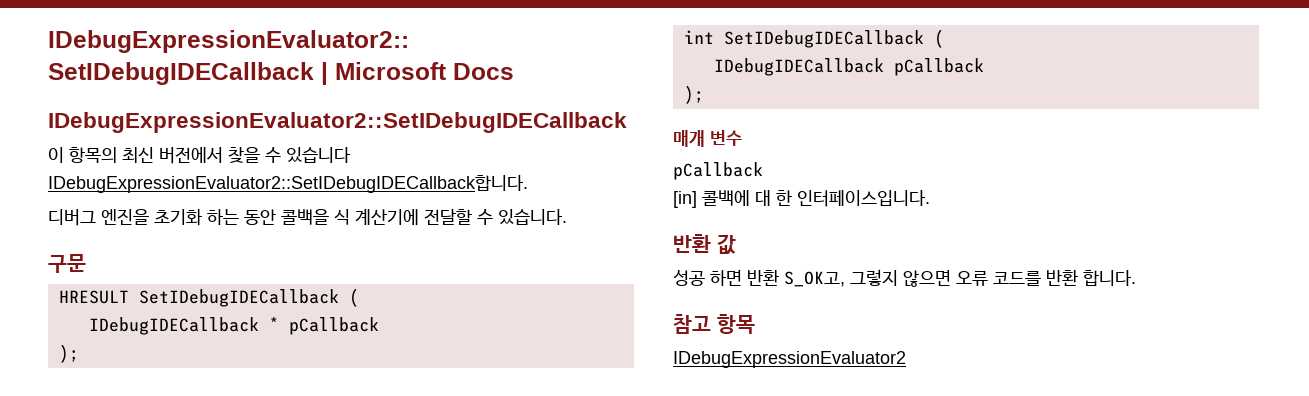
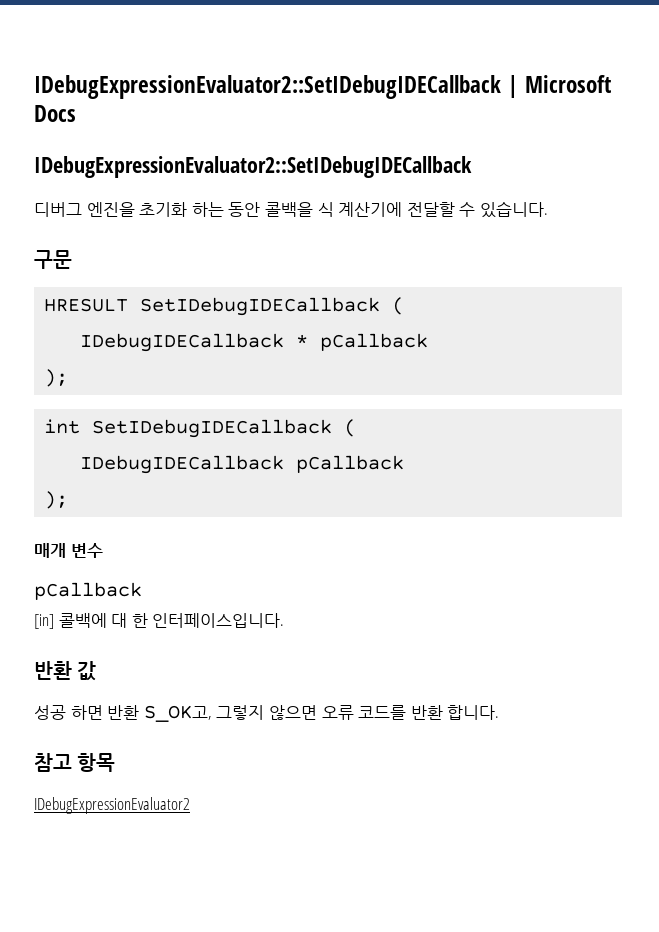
- 이 항목의 최신 버전에서 찾을 수 있습니다 IDebugExpressionEvaluator2::SetIDebugIDECallback합니다.

